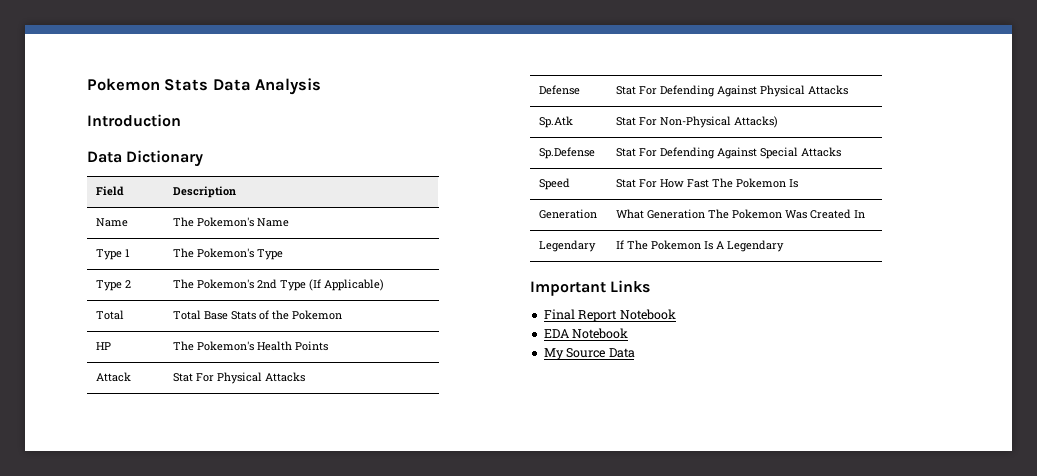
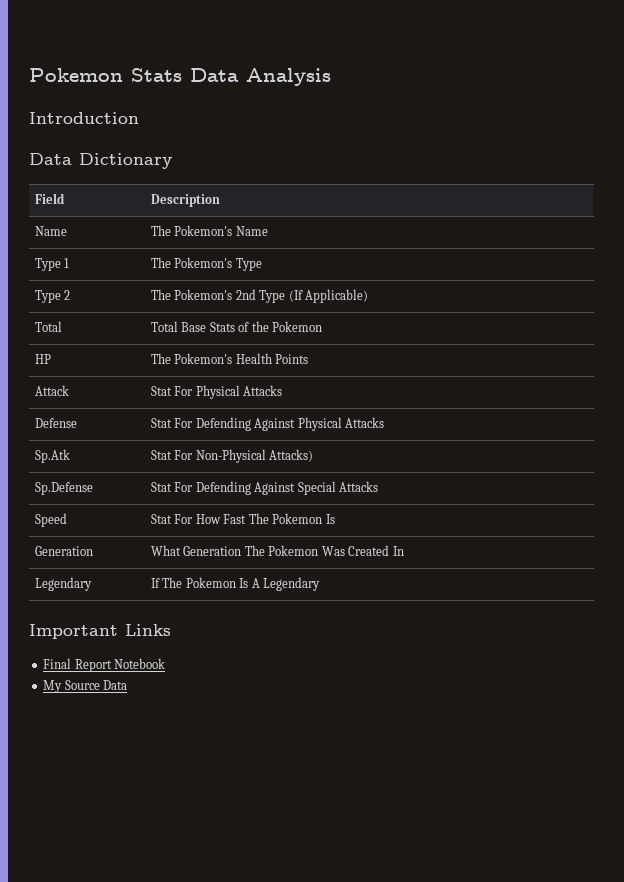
- EDA Notebook

